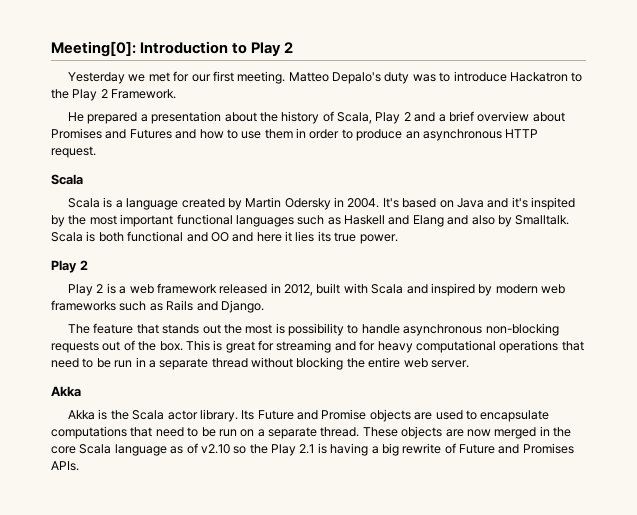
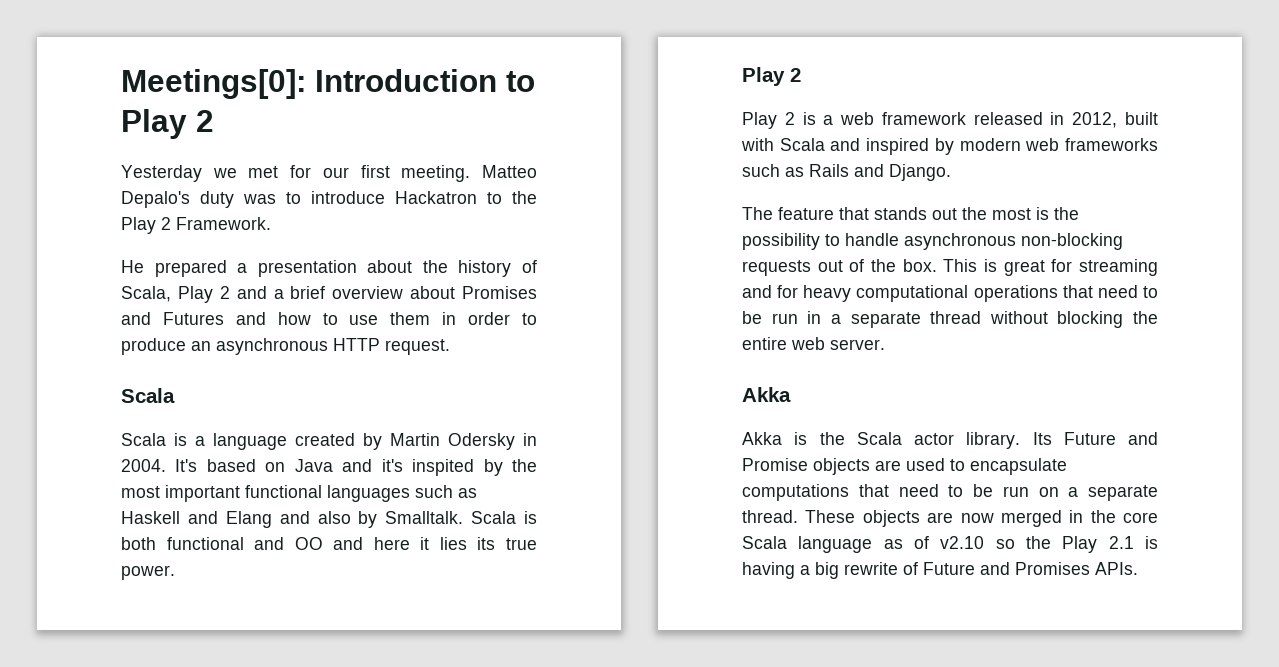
- Meeting[0]: Introduction to Play 2
+ Meetings[0]: Introduction to Play 2
- The feature that stands out the most is possibility to handle asynchronous non-blocking requests out of the box.
+ The feature that stands out the most is the possibility to handle asynchronous non-blocking requests out of the box.

